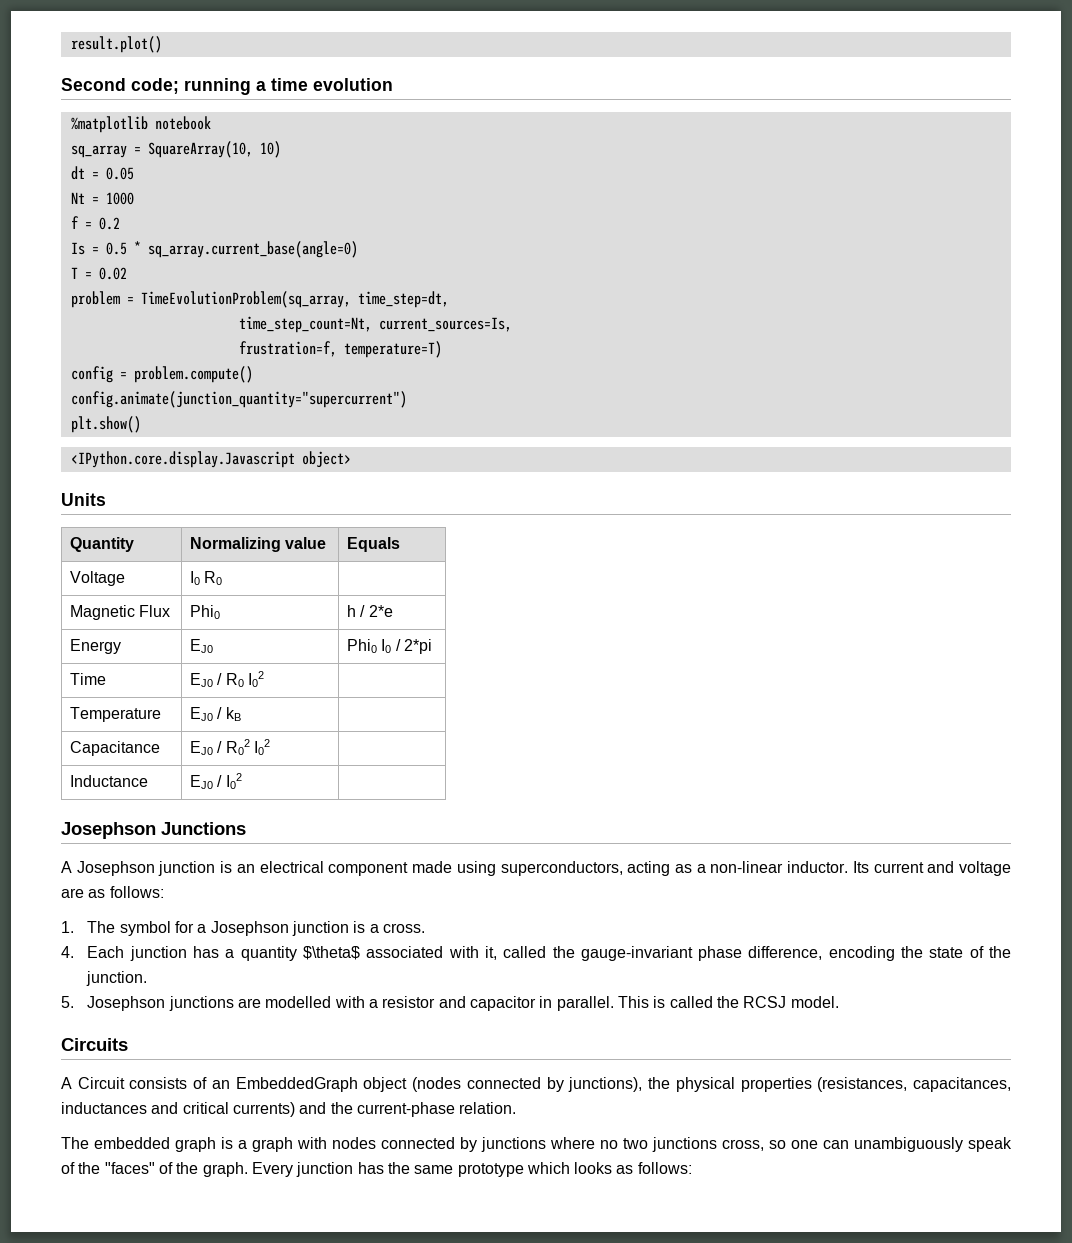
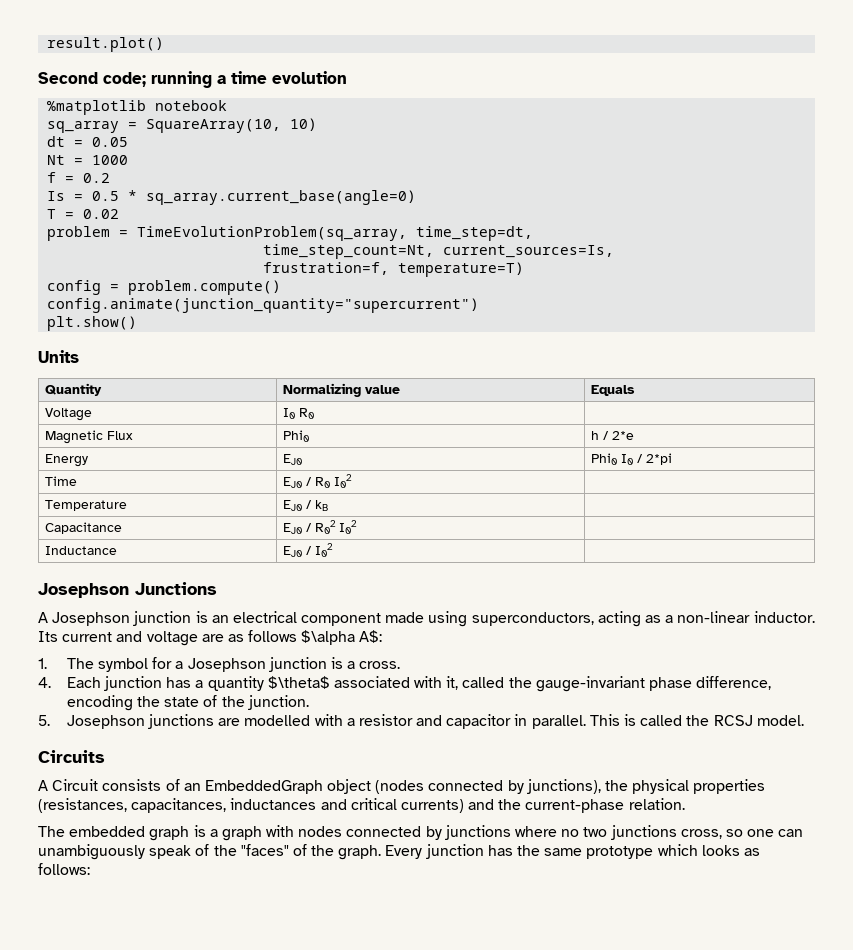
- <IPython.core.display.Javascript object>
- Its current and voltage are as follows:
+ Its current and voltage are as follows $\alpha A$:

